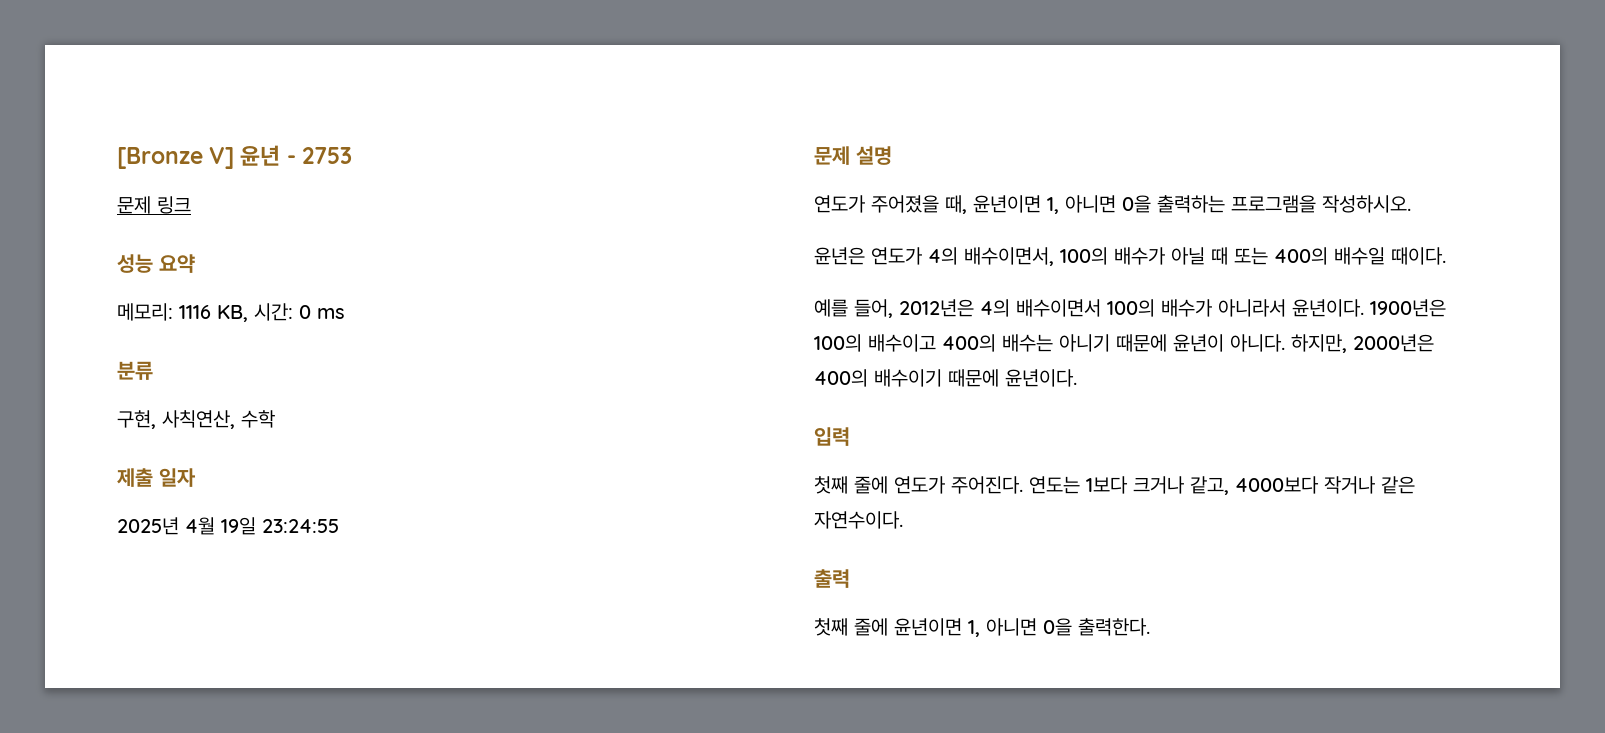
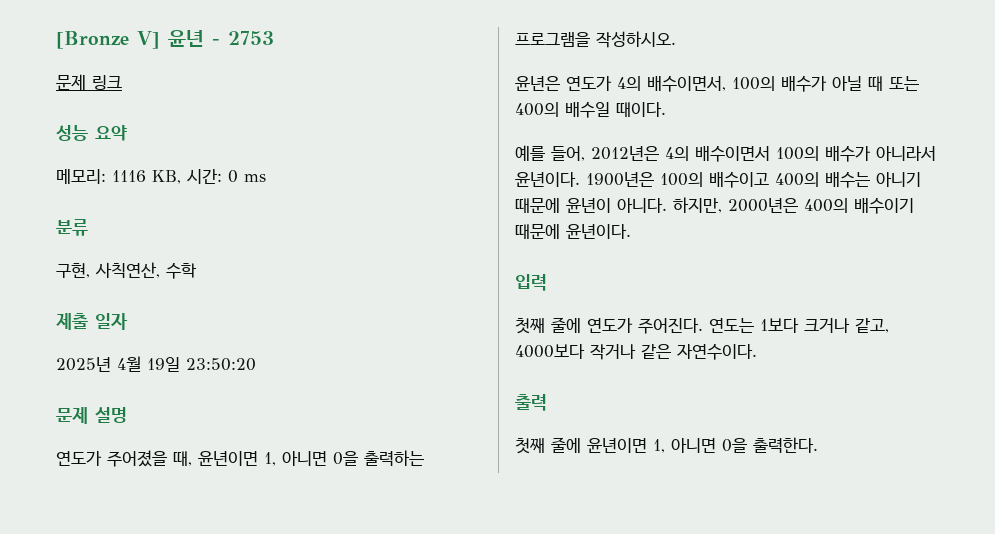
- 2025년 4월 19일 23:24:55
+ 2025년 4월 19일 23:50:20

